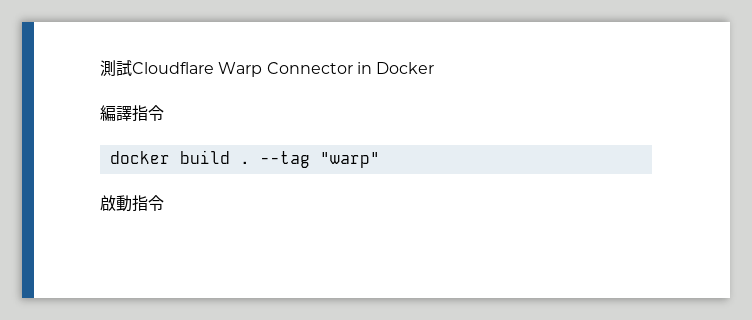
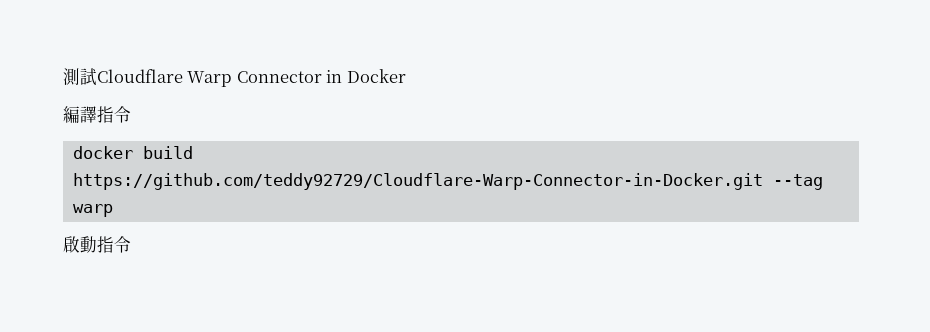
- docker build . --tag "warp"
+ docker build https://github.com/teddy92729/Cloudflare-Warp-Connector-in-Docker.git --tag warp

